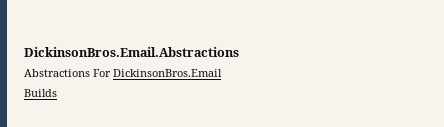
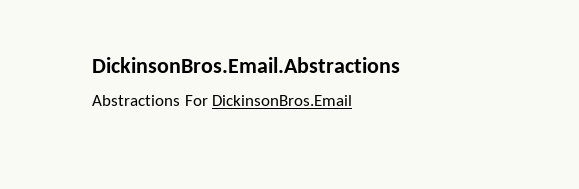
- Builds

